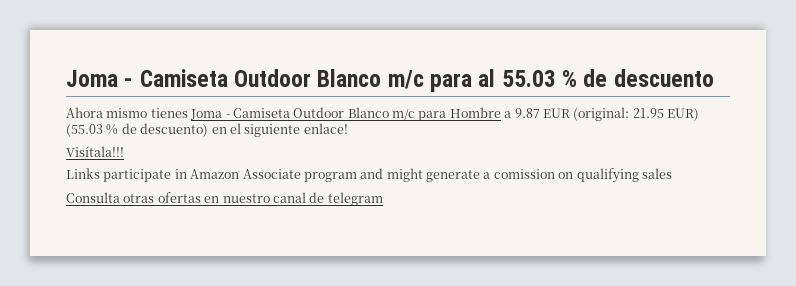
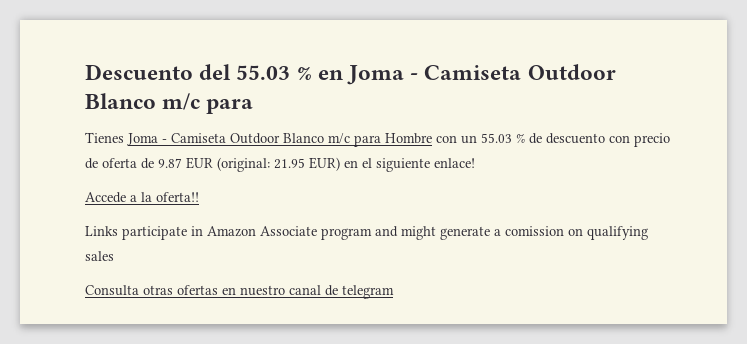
- Joma - Camiseta Outdoor Blanco m/c para al 55.03 % de descuento
- Ahora mismo tienes Joma - Camiseta Outdoor Blanco m/c para Hombre a 9.87 EUR (original: 21.95 EUR) (55.03 % de descuento) en el siguiente enlace!
+ Descuento del 55.03 % en Joma - Camiseta Outdoor Blanco m/c para
+ Tienes Joma - Camiseta Outdoor Blanco m/c para Hombre con un 55.03 % de descuento con precio de oferta de 9.87 EUR (original: 21.95 EUR) en el siguiente enlace!
- Visítala!!!
+ Accede a la oferta!!

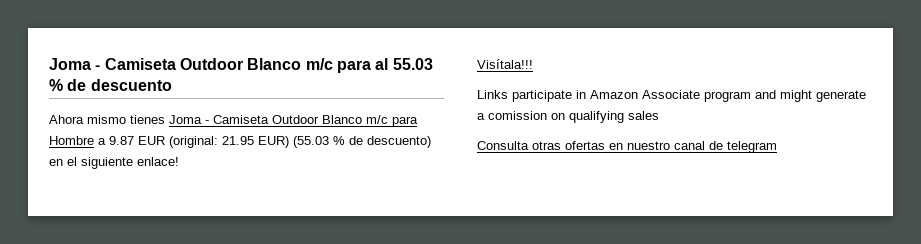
- Descuento del 55.03 % en Joma - Camiseta Outdoor Blanco m/c para
- Tienes Joma - Camiseta Outdoor Blanco m/c para Hombre con un 55.03 % de descuento con precio de oferta de 9.87 EUR (original: 21.95 EUR) en el siguiente enlace!
+ Joma - Camiseta Outdoor Blanco m/c para al 55.03 % de descuento
+ Ahora mismo tienes Joma - Camiseta Outdoor Blanco m/c para Hombre a 9.87 EUR (original: 21.95 EUR) (55.03 % de descuento) en el siguiente enlace!
- Accede a la oferta!!
+ Visítala!!!

